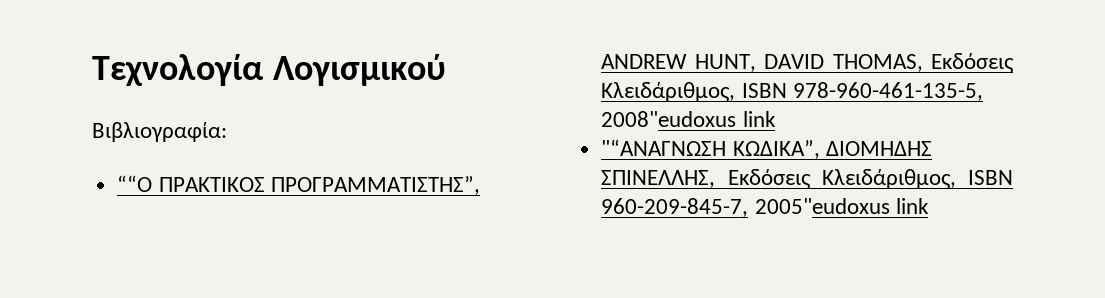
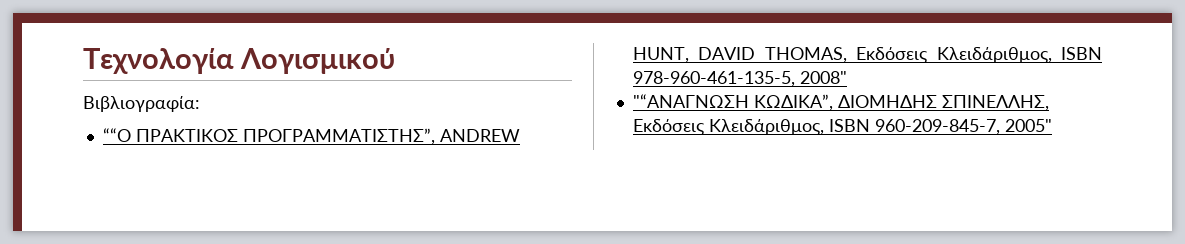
- ““Ο ΠΡΑΚΤΙΚΟΣ ΠΡΟΓΡΑΜΜΑΤΙΣΤΗΣ”, ANDREW HUNT, DAVID THOMAS, Εκδόσεις Κλειδάριθμος, ISBN 978-960-461-135-5, 2008"eudoxus link
+ ““Ο ΠΡΑΚΤΙΚΟΣ ΠΡΟΓΡΑΜΜΑΤΙΣΤΗΣ”, ANDREW HUNT, DAVID THOMAS, Εκδόσεις Κλειδάριθμος, ISBN 978-960-461-135-5, 2008"
- "“ΑΝΑΓΝΩΣΗ ΚΩΔΙΚΑ”, ΔΙΟΜΗΔΗΣ ΣΠΙΝΕΛΛΗΣ, Εκδόσεις Κλειδάριθμος, ISBN 960-209-845-7, 2005"eudoxus link
+ "“ΑΝΑΓΝΩΣΗ ΚΩΔΙΚΑ”, ΔΙΟΜΗΔΗΣ ΣΠΙΝΕΛΛΗΣ, Εκδόσεις Κλειδάριθμος, ISBN 960-209-845-7, 2005"

